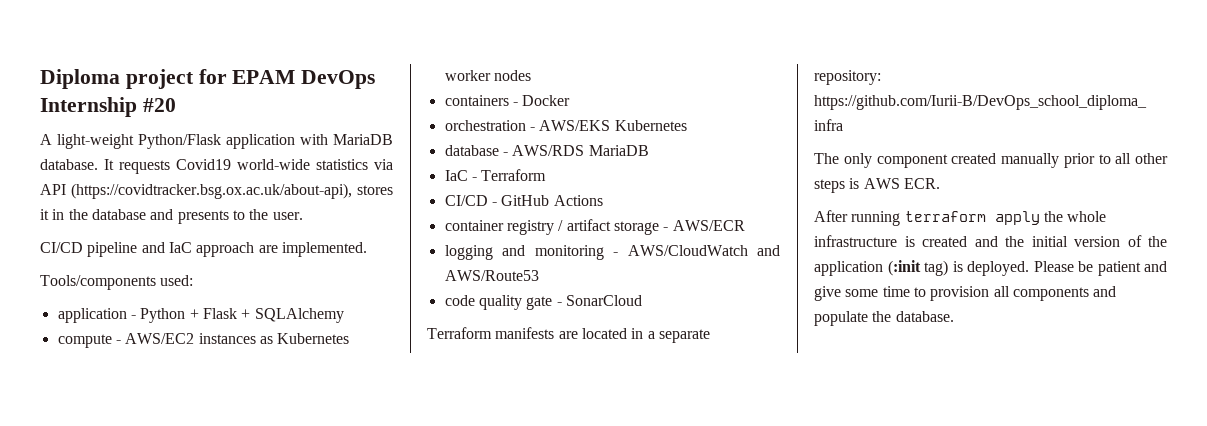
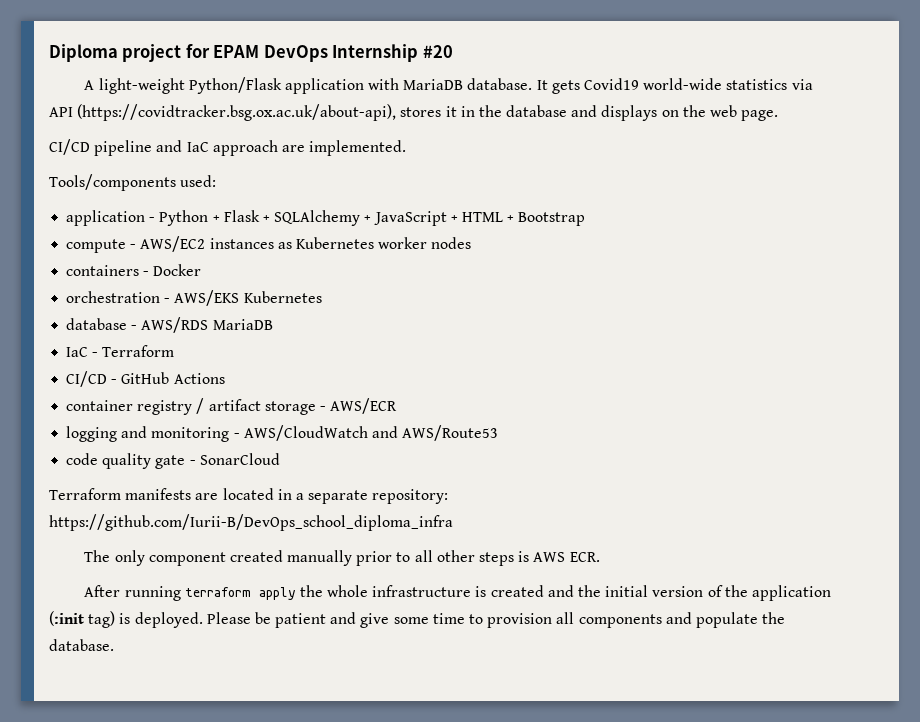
- It requests Covid19 world-wide statistics via API (https://covidtracker.bsg.ox.ac.uk/about-api), stores it in the database and presents to the user.
+ It gets Covid19 world-wide statistics via API (https://covidtracker.bsg.ox.ac.uk/about-api), stores it in the database and displays on the web page.
- application - Python + Flask + SQLAlchemy
+ application - Python + Flask + SQLAlchemy + JavaScript + HTML + Bootstrap

